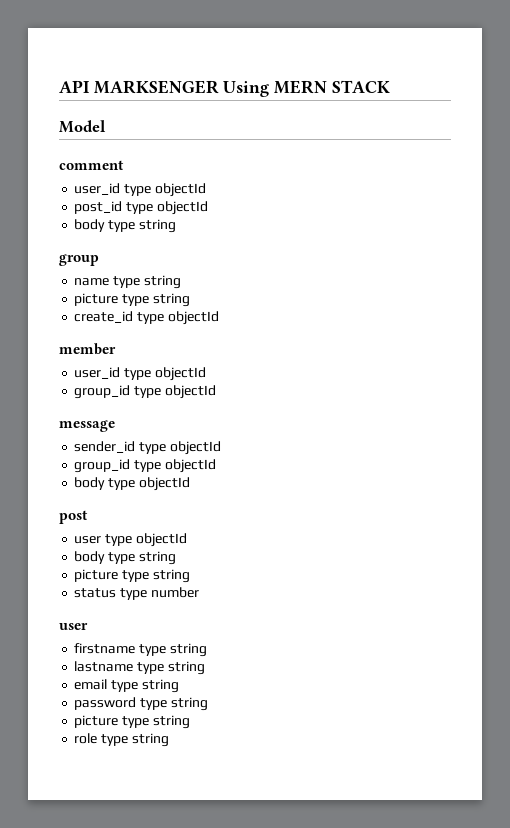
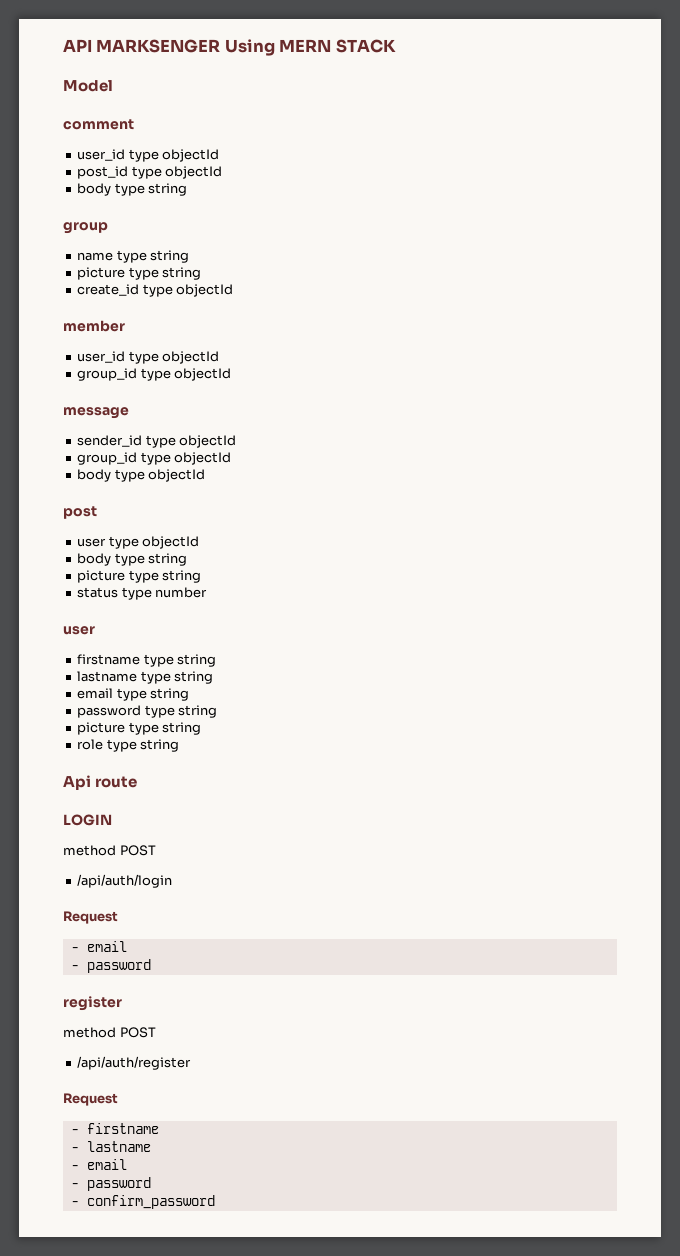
+ Api route
+ LOGIN
+ method POST
+ /api/auth/login
+ Request
+ - email
+ - password
+ register
+ method POST
+ /api/auth/register
+ Request
+ - firstname
+ - lastname
+ - email
+ - password
+ - confirm_password

